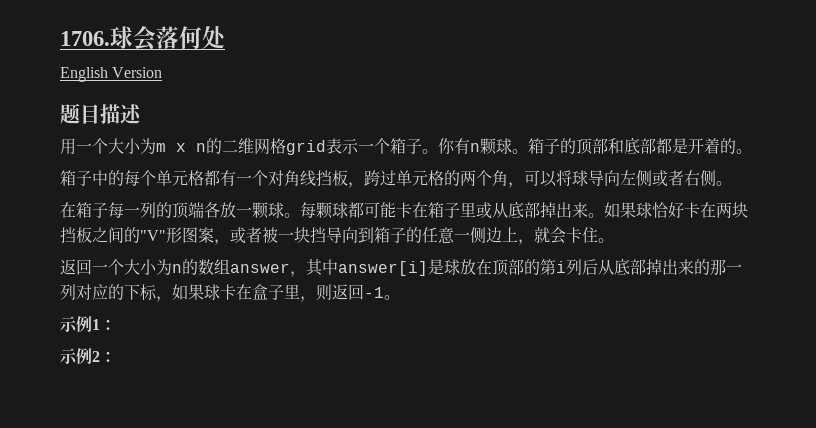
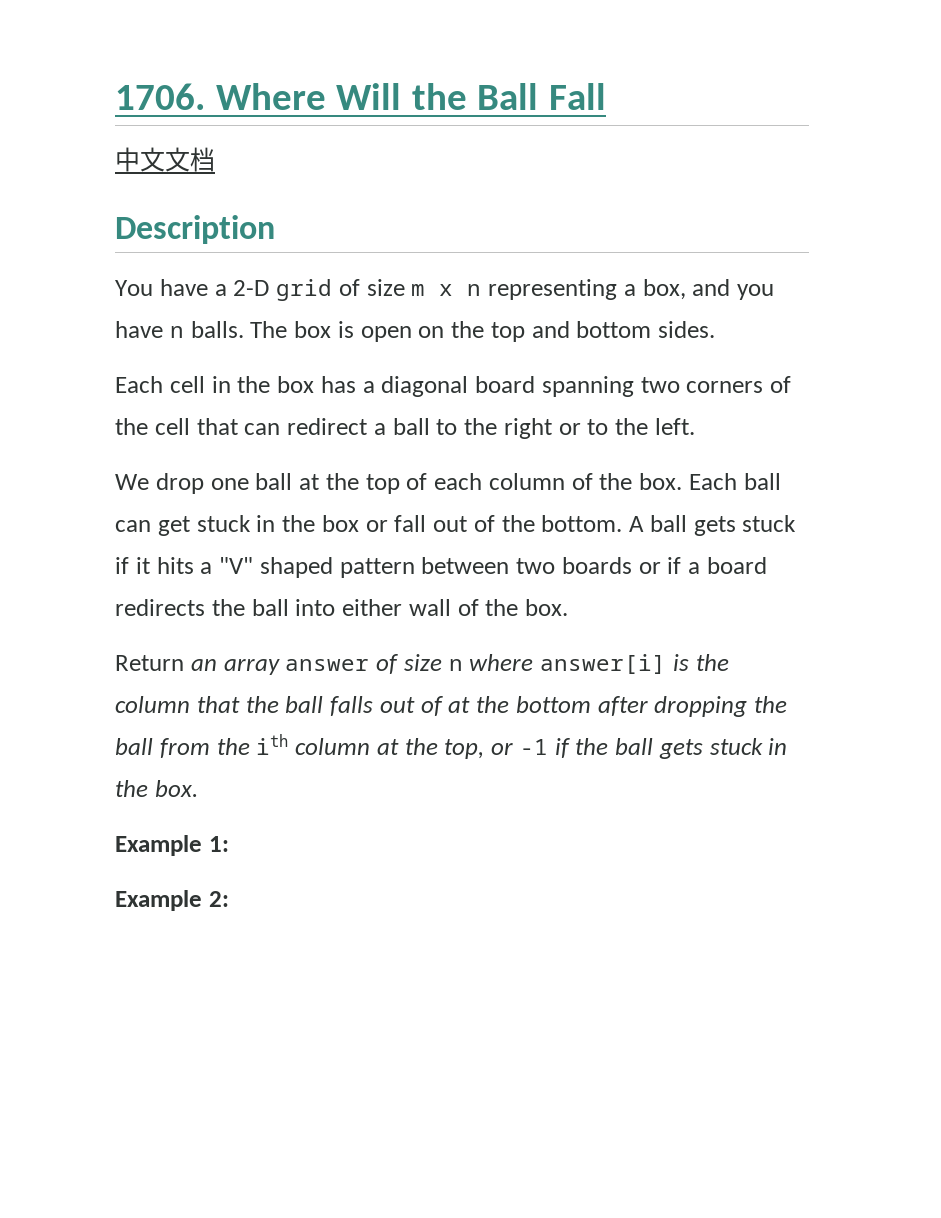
- 球会落何处
- English Version
- 题目描述
- 用一个大小为m x n的二维网格grid表示一个箱子。你有n颗球。箱子的顶部和底部都是开着的。
- 箱子中的每个单元格都有一个对角线挡板，跨过单元格的两个角，可以将球导向左侧或者右侧。
- 在箱子每一列的顶端各放一颗球。每颗球都可能卡在箱子里或从底部掉出来。如果球恰好卡在两块挡板之间的"V"形图案，或者被一块挡导向到箱子的任意一侧边上，就会卡住。
- 返回一个大小为n的数组answer，其中answer[i]是球放在顶部的第i列后从底部掉出来的那一列对应的下标，如果球卡在盒子里，则返回-1。
- 示例1：
- 示例2：
+ Where Will the Ball Fall
+ 中文文档
+ Description
+ You have a 2-D grid of size m x n representing a box, and you have n balls. The box is open on the top and bottom sides.
+ Each cell in the box has a diagonal board spanning two corners of the cell that can redirect a ball to the right or to the left.
+ We drop one ball at the top of each column of the box. Each ball can get stuck in the box or fall out of the bottom. A ball gets stuck if it hits a "V" shaped pattern between two boards or if a board redirects the ball into either wall of the box.
+ Return an array answer of size n where answer[i] is the column that the ball falls out of at the bottom after dropping the ball from the ith column at the top, or -1 if the ball gets stuck in the box.
+ Example 1:
+ Example 2:

